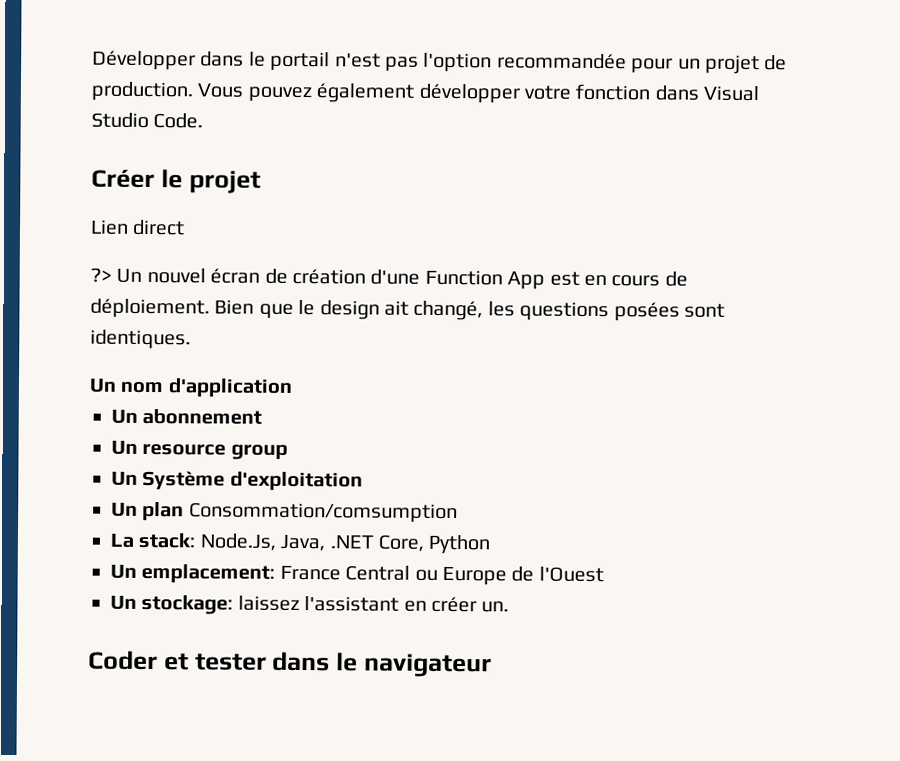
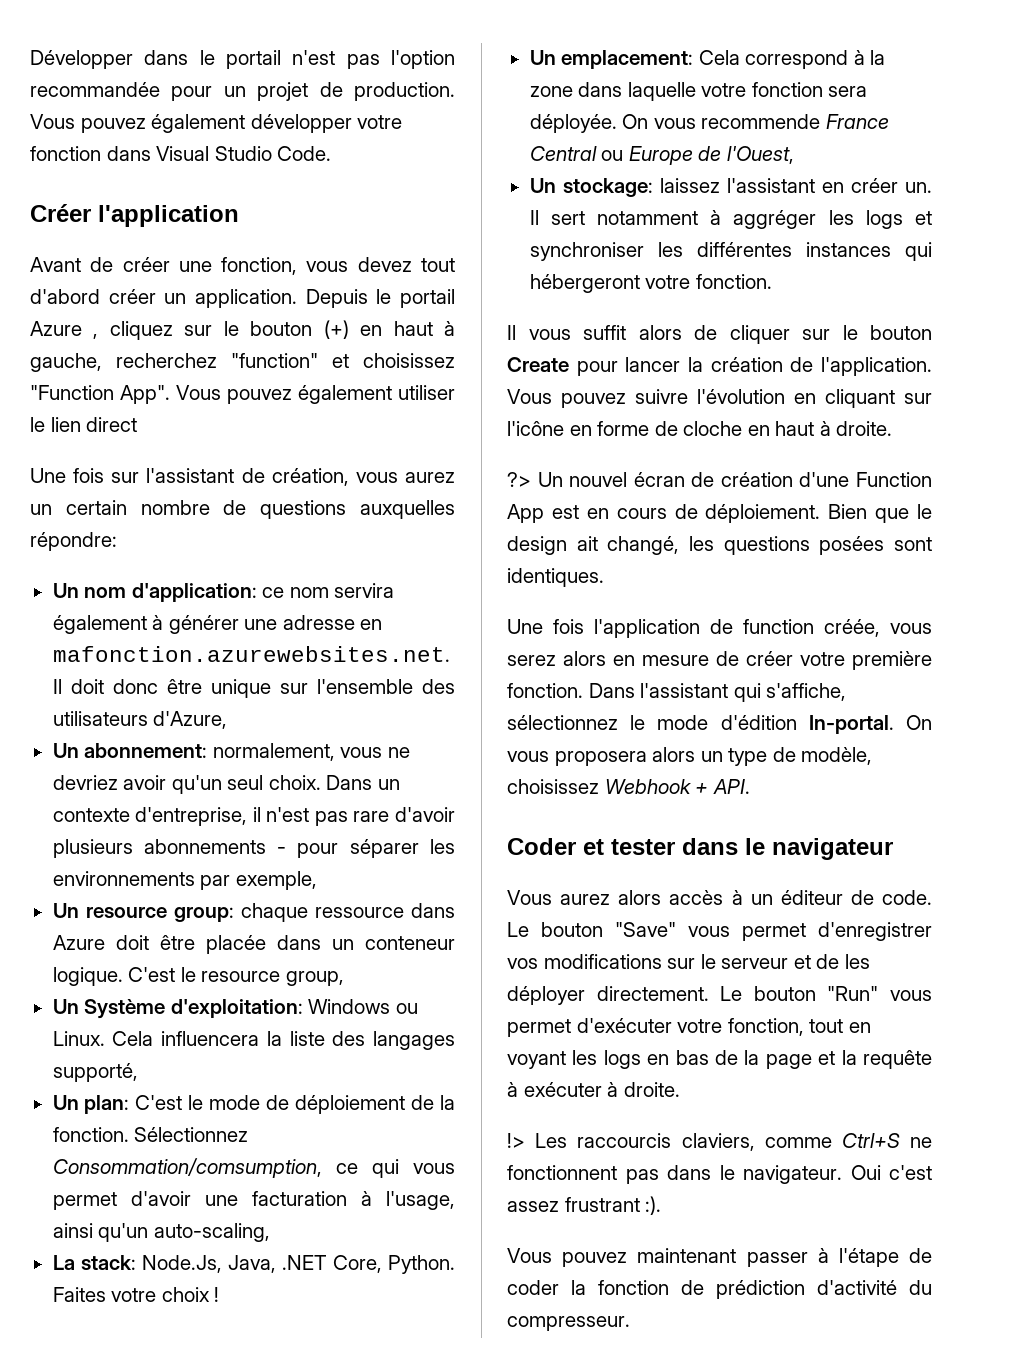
- Créer le projet
- Lien direct
+ Créer l'application
+ Avant de créer une fonction, vous devez tout d'abord créer un application. Depuis le portail Azure , cliquez sur le bouton (+) en haut à gauche, recherchez "function" et choisissez "Function App". Vous pouvez également utiliser le lien direct
+ Une fois sur l'assistant de création, vous aurez un certain nombre de questions auxquelles répondre:
+ Un nom d'application: ce nom servira également à générer une adresse en mafonction.azurewebsites.net. Il doit donc être unique sur l'ensemble des utilisateurs d'Azure,
+ Un abonnement: normalement, vous ne devriez avoir qu'un seul choix. Dans un contexte d'entreprise, il n'est pas rare d'avoir plusieurs abonnements - pour séparer les environnements par exemple,
+ Un resource group: chaque ressource dans Azure doit être placée dans un conteneur logique. C'est le resource group,
+ Un Système d'exploitation: Windows ou Linux. Cela influencera la liste des langages supporté,
+ Un plan: C'est le mode de déploiement de la fonction. Sélectionnez Consommation/comsumption, ce qui vous permet d'avoir une facturation à l'usage, ainsi qu'un auto-scaling,
+ La stack: Node.Js, Java, .NET Core, Python. Faites votre choix !
+ Un emplacement: Cela correspond à la zone dans laquelle votre fonction sera déployée. On vous recommende France Central ou Europe de l'Ouest,
+ Un stockage: laissez l'assistant en créer un. Il sert notamment à aggréger les logs et synchroniser les différentes instances qui hébergeront votre fonction.
+ Il vous suffit alors de cliquer sur le bouton Create pour lancer la création de l'application. Vous pouvez suivre l'évolution en cliquant sur l'icône en forme de cloche en haut à droite.
- Un nom d'application
- Un abonnement
- Un resource group
- Un Système d'exploitation
- Un plan Consommation/comsumption
- La stack: Node.Js, Java, .NET Core, Python
- Un emplacement: France Central ou Europe de l'Ouest
- Un stockage: laissez l'assistant en créer un.
+ Une fois l'application de function créée, vous serez alors en mesure de créer votre première fonction. Dans l'assistant qui s'affiche, sélectionnez le mode d'édition In-portal. On vous proposera alors un type de modèle, choisissez Webhook + API.
+ Vous aurez alors accès à un éditeur de code. Le bouton "Save" vous permet d'enregistrer vos modifications sur le serveur et de les déployer directement. Le bouton "Run" vous permet d'exécuter votre fonction, tout en voyant les logs en bas de la page et la requête à exécuter à droite.
+ !> Les raccourcis claviers, comme Ctrl+S ne fonctionnent pas dans le navigateur. Oui c'est assez frustrant :).
+ Vous pouvez maintenant passer à l'étape de coder la fonction de prédiction d'activité du compresseur.

